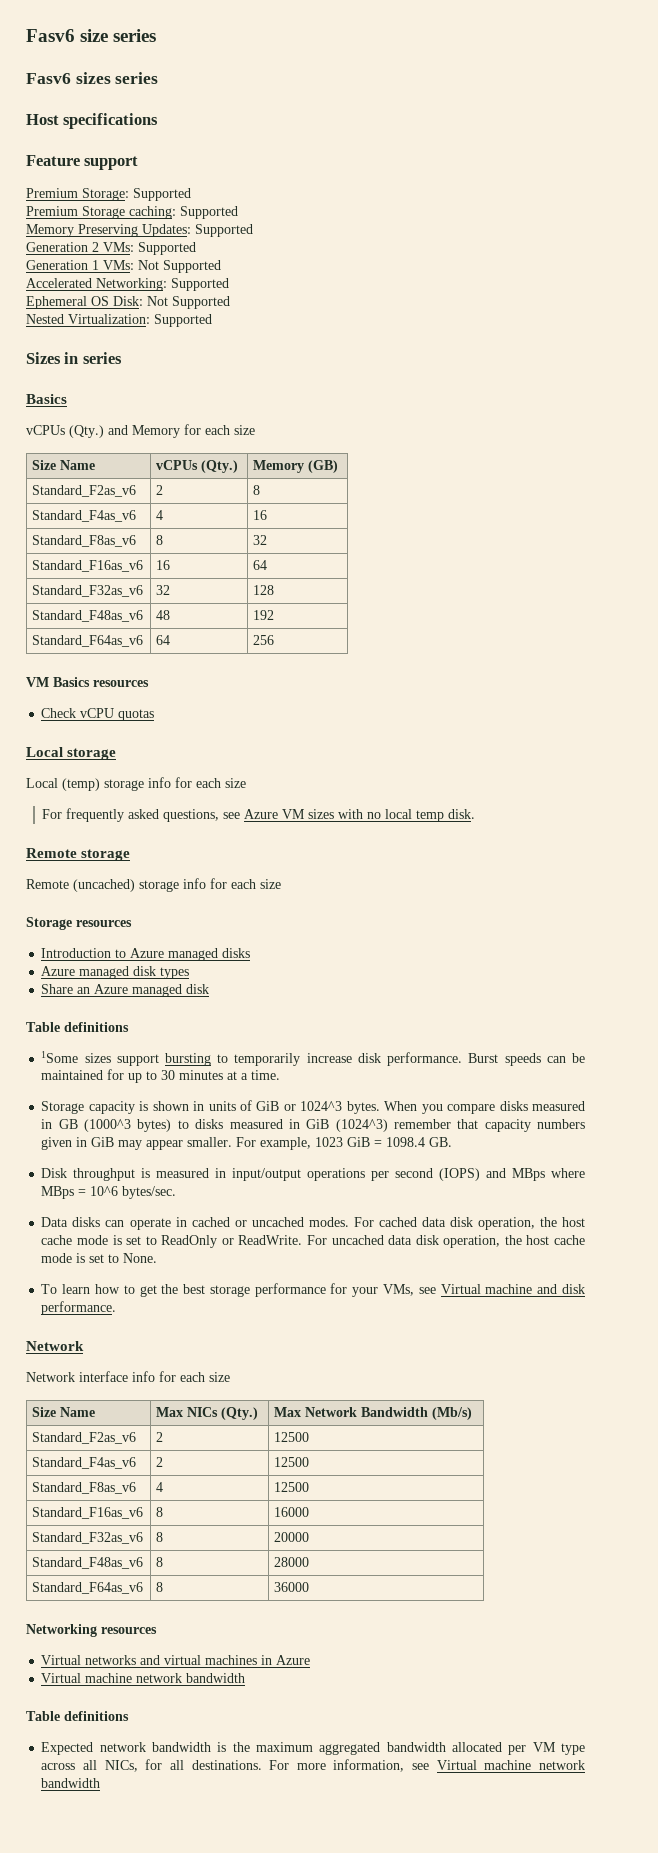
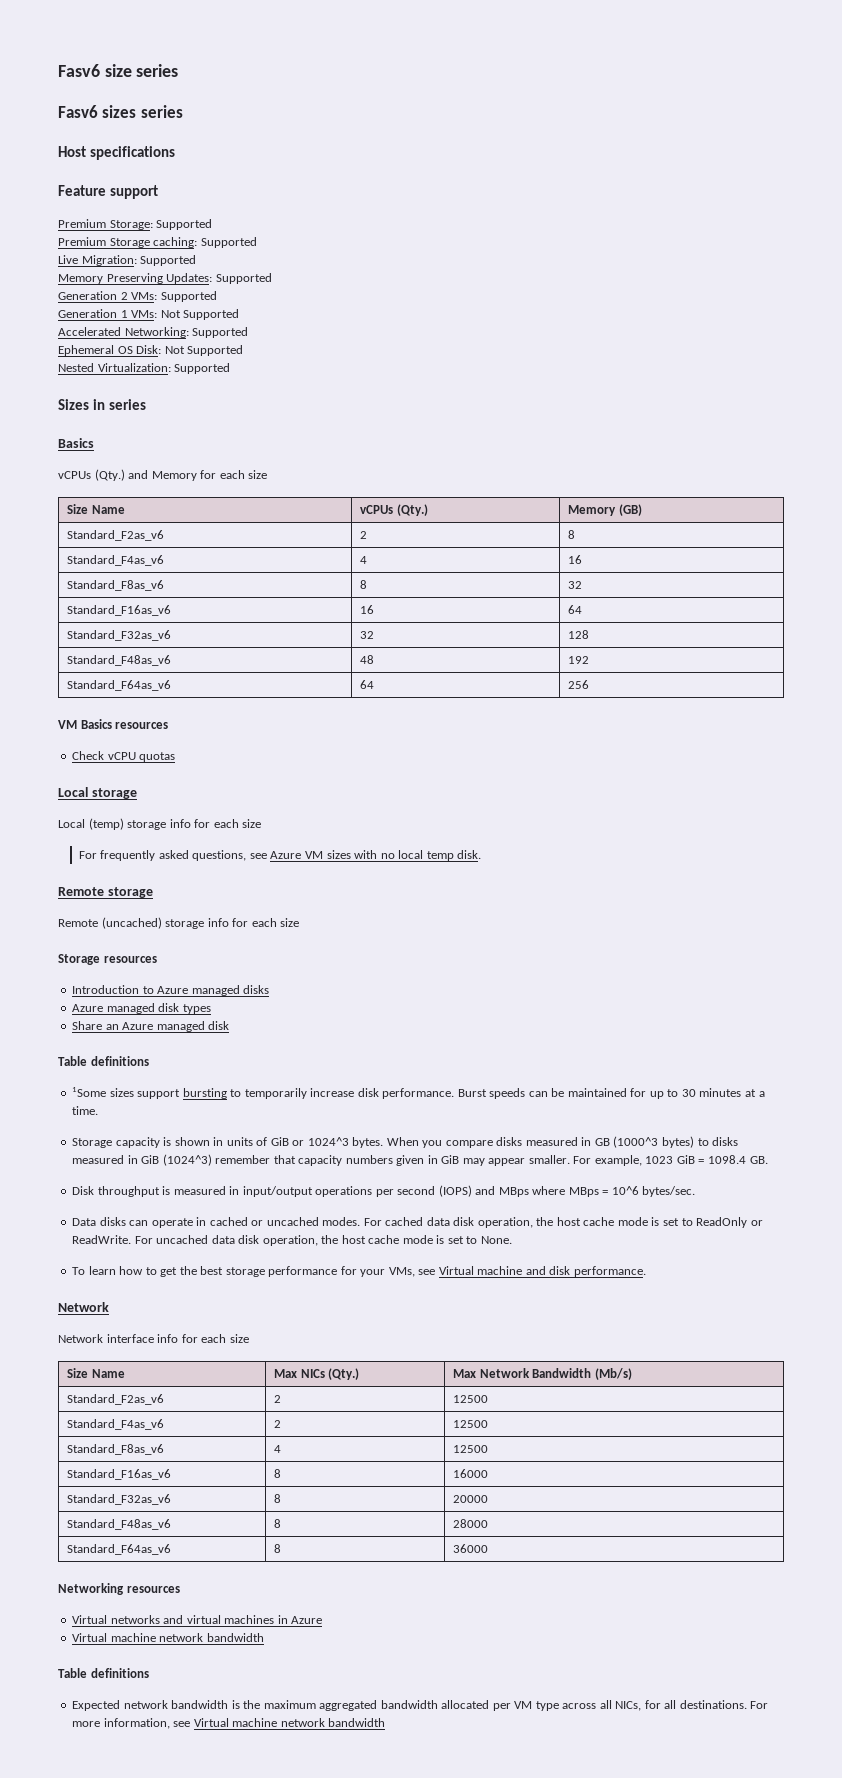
+ Live Migration: Supported

